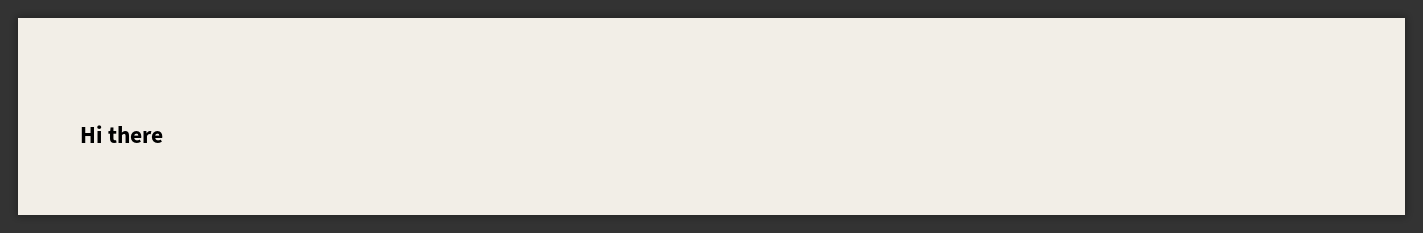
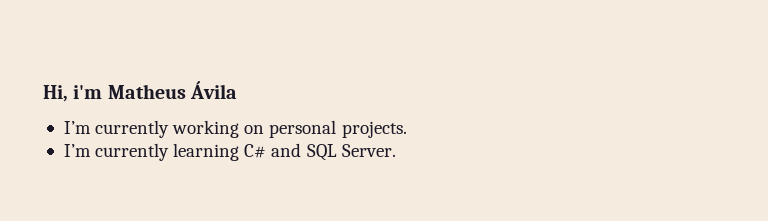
- Hi there
+ Hi, i'm Matheus Ávila
+ I’m currently working on personal projects.
+ I’m currently learning C# and SQL Server.

